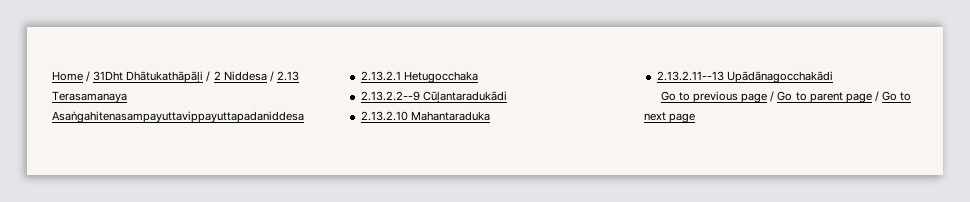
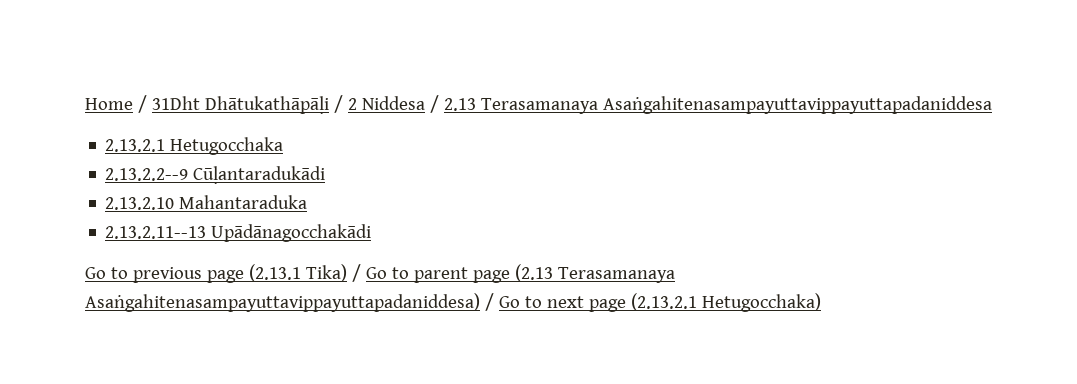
- Go to previous page / Go to parent page / Go to next page
+ Go to previous page (2.13.1 Tika) / Go to parent page (2.13 Terasamanaya Asaṅgahitenasampayuttavippayuttapadaniddesa) / Go to next page (2.13.2.1 Hetugocchaka)

